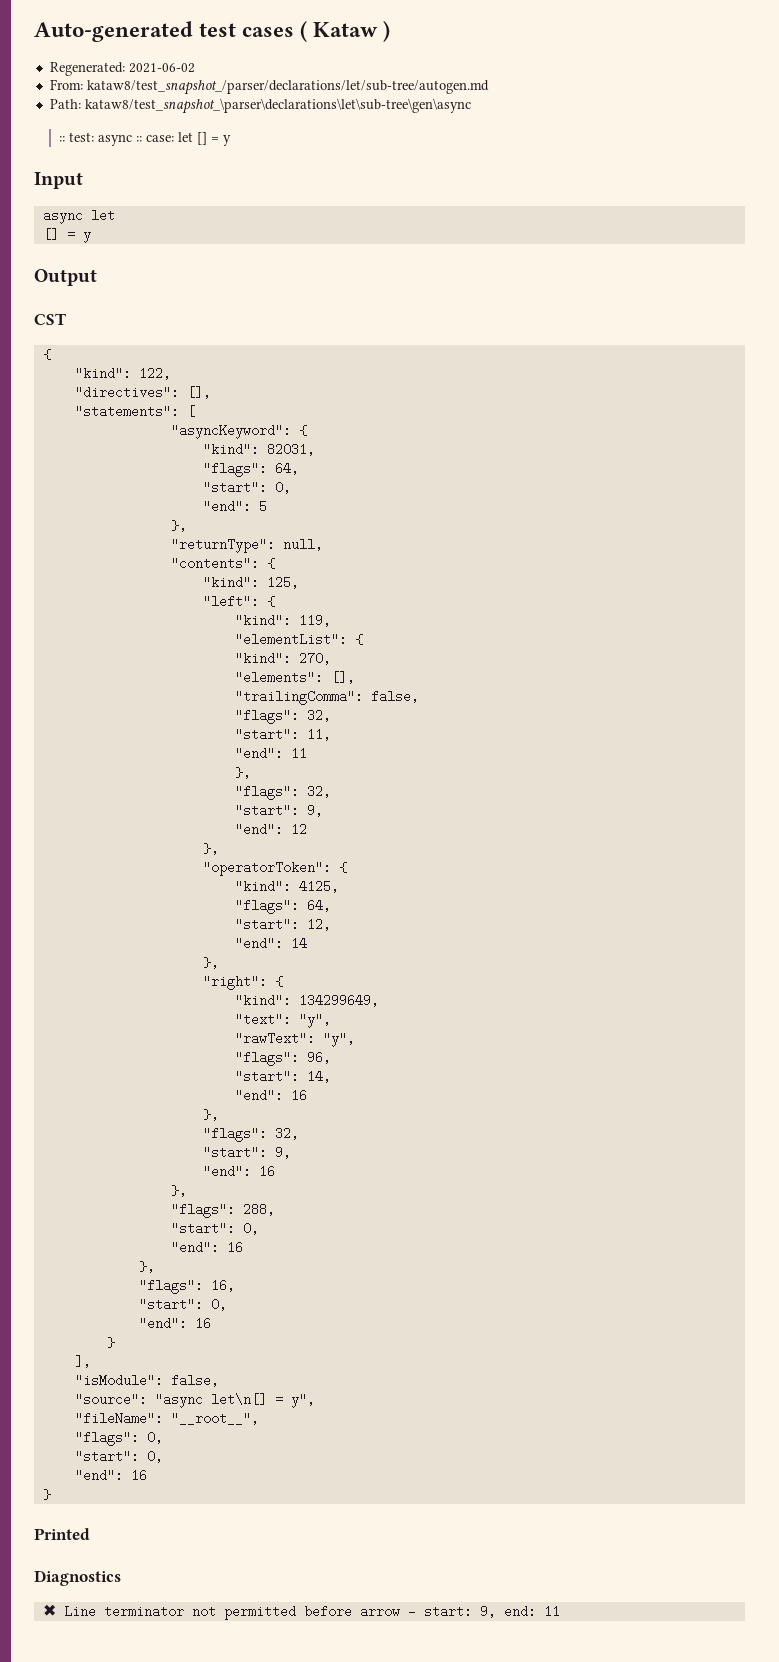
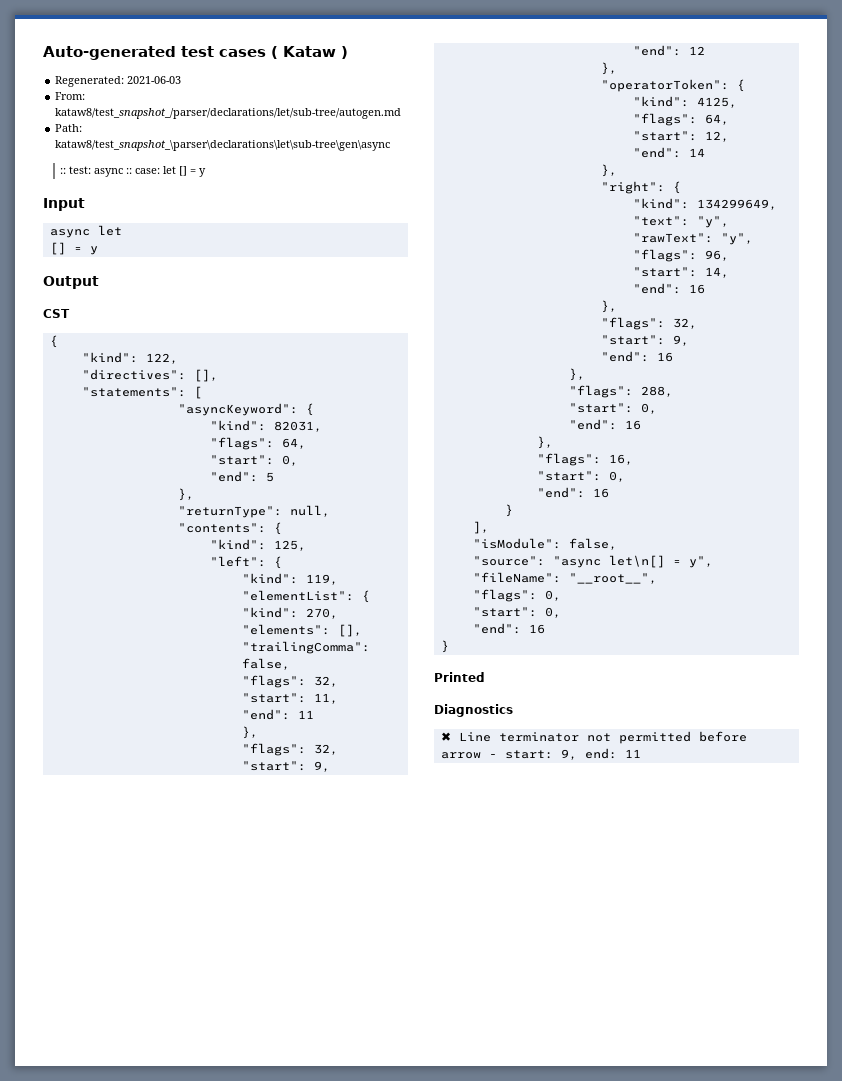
- Regenerated: 2021-06-02
+ Regenerated: 2021-06-03

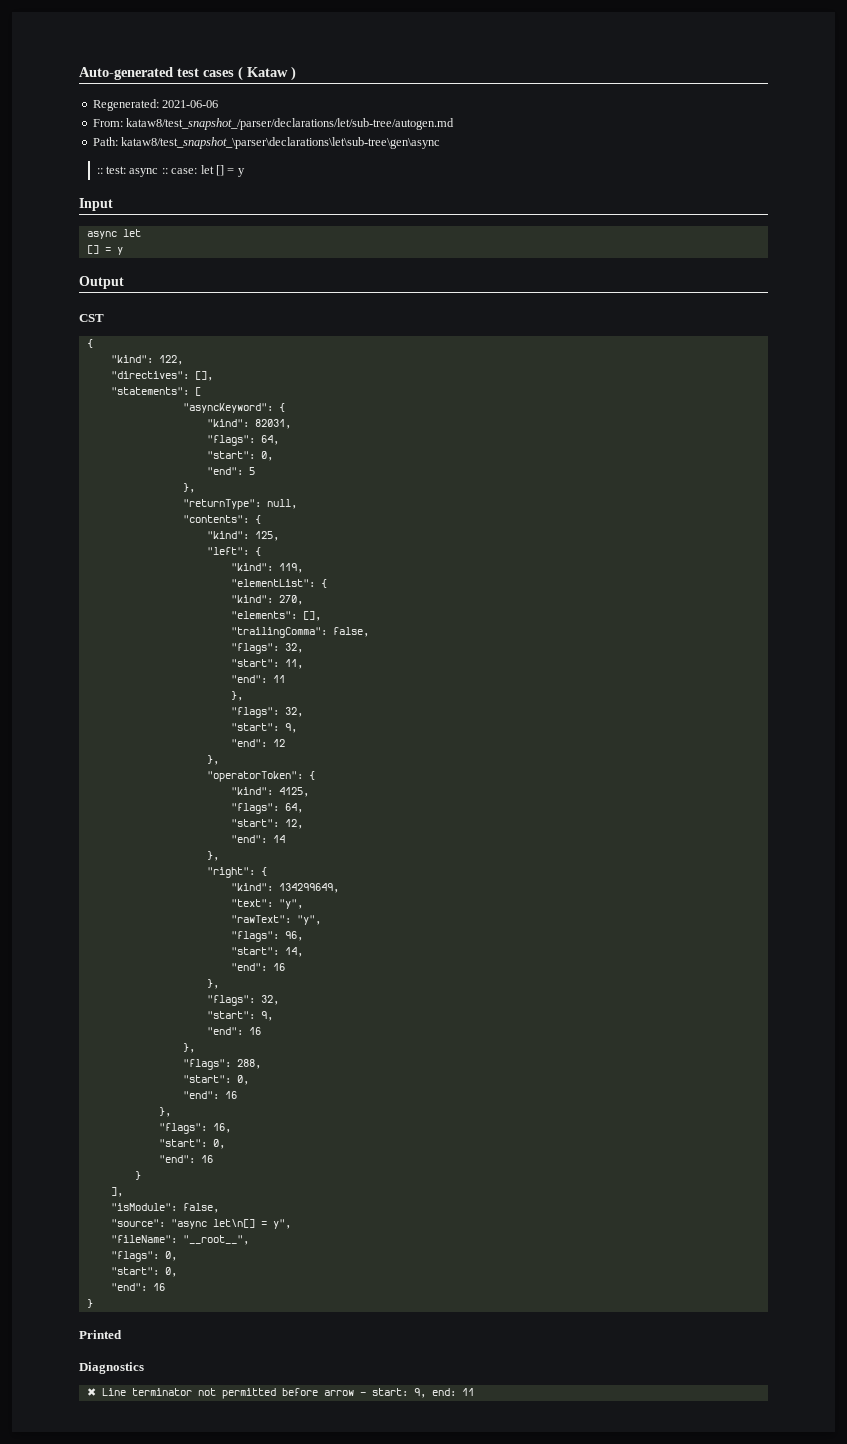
- Regenerated: 2021-06-03
+ Regenerated: 2021-06-06

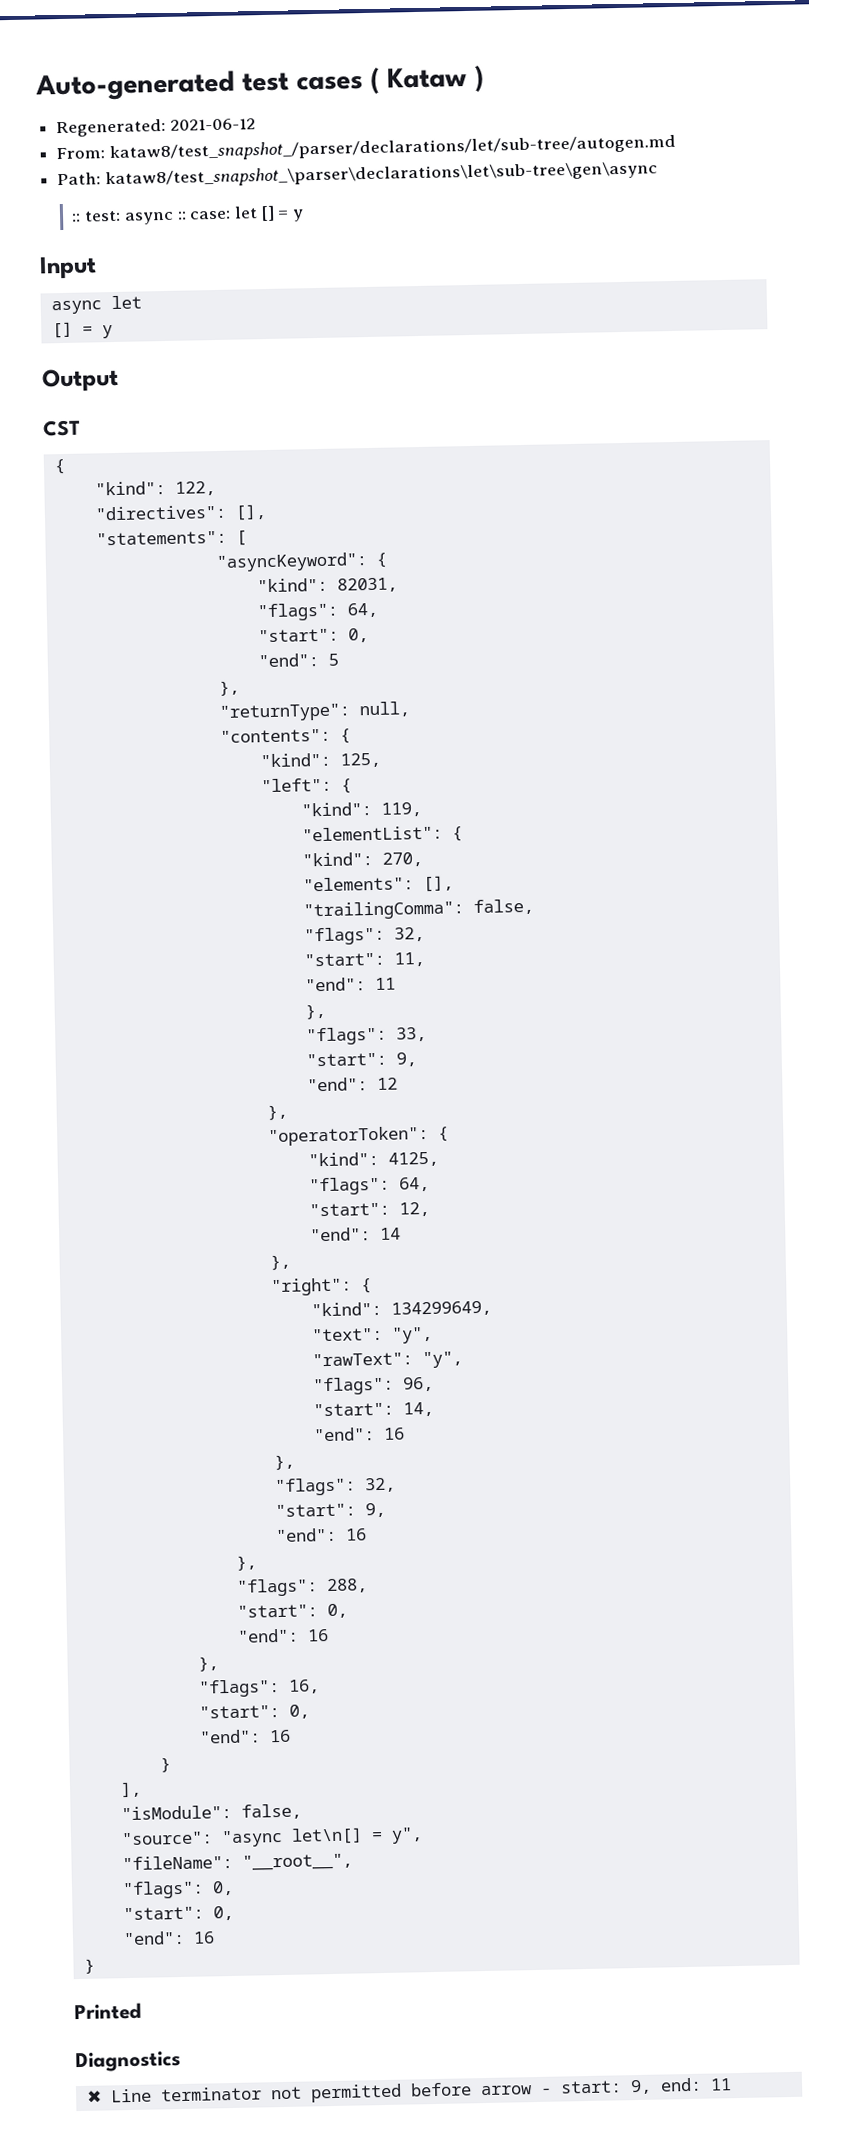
- Regenerated: 2021-06-06
+ Regenerated: 2021-06-12
  "end": 11
  },
- "flags": 32,
+ "flags": 33,

